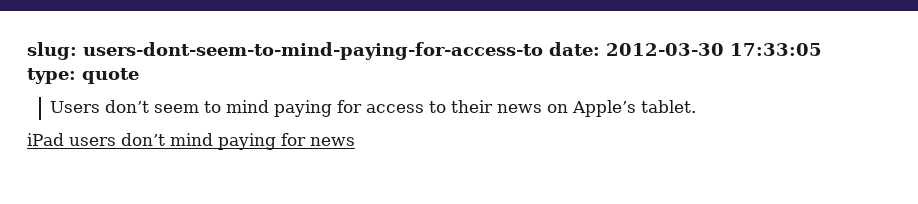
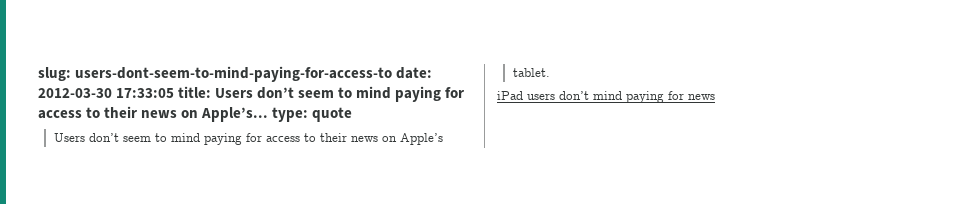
- slug: users-dont-seem-to-mind-paying-for-access-to date: 2012-03-30 17:33:05 type: quote
+ slug: users-dont-seem-to-mind-paying-for-access-to date: 2012-03-30 17:33:05 title: Users don’t seem to mind paying for access to their news on Apple’s... type: quote

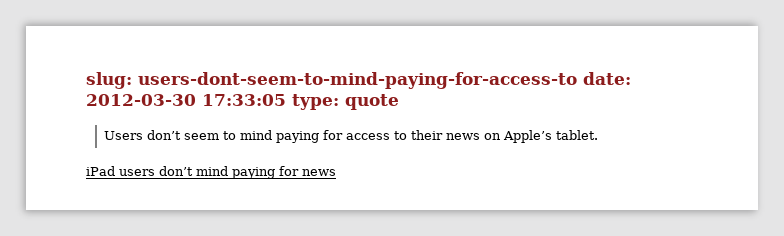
- slug: users-dont-seem-to-mind-paying-for-access-to date: 2012-03-30 17:33:05 title: Users don’t seem to mind paying for access to their news on Apple’s... type: quote
+ slug: users-dont-seem-to-mind-paying-for-access-to date: 2012-03-30 17:33:05 type: quote

